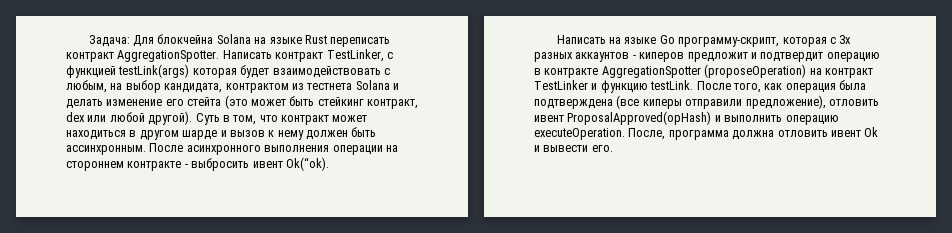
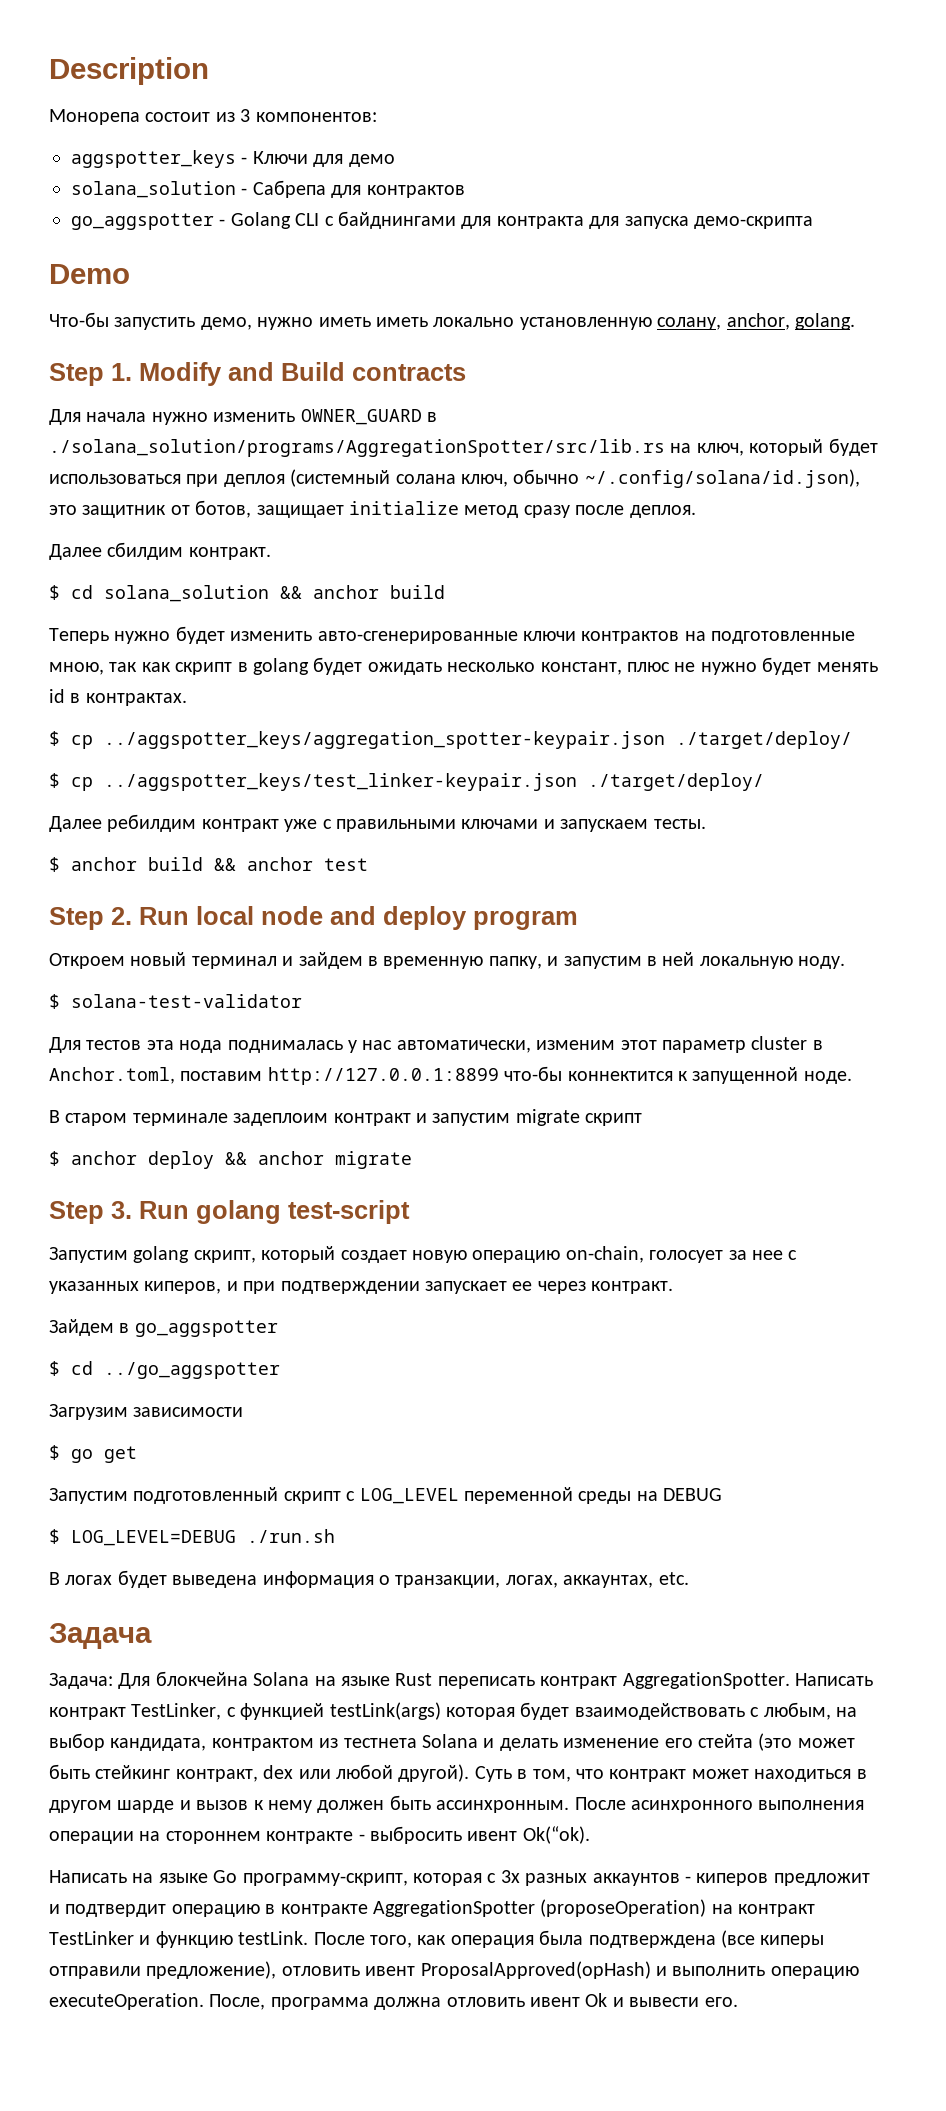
+ Description
+ Монорепа состоит из 3 компонентов:
+ aggspotter_keys - Ключи для демо
+ solana_solution - Сабрепа для контрактов
+ go_aggspotter - Golang CLI с байднингами для контракта для запуска демо-скрипта
+ Demo
+ Что-бы запустить демо, нужно иметь иметь локально установленную солану, anchor, golang.
+ Step 1. Modify and Build contracts
+ Для начала нужно изменить OWNER_GUARD в ./solana_solution/programs/AggregationSpotter/src/lib.rs на ключ, который будет использоваться при деплоя (системный солана ключ, обычно ~/.config/solana/id.json), это защитник от ботов, защищает initialize метод сразу после деплоя.
+ Далее сбилдим контракт.
+ $ cd solana_solution && anchor build
+ Теперь нужно будет изменить авто-сгенерированные ключи контрактов на подготовленные мною, так как скрипт в golang будет ожидать несколько констант, плюс не нужно будет менять id в контрактах.
+ $ cp ../aggspotter_keys/aggregation_spotter-keypair.json ./target/deploy/
+ $ cp ../aggspotter_keys/test_linker-keypair.json ./target/deploy/
+ Далее ребилдим контракт уже с правильными ключами и запускаем тесты.
+ $ anchor build && anchor test
+ Step 2. Run local node and deploy program
+ Откроем новый терминал и зайдем в временную папку, и запустим в ней локальную ноду.
+ $ solana-test-validator
+ Для тестов эта нода поднималась у нас автоматически, изменим этот параметр cluster в Anchor.toml, поставим http://127.0.0.1:8899 что-бы коннектится к запущенной ноде.
+ В старом терминале задеплоим контракт и запустим migrate скрипт
+ $ anchor deploy && anchor migrate
+ Step 3. Run golang test-script
+ Запустим golang скрипт, который создает новую операцию on-chain, голосует за нее с указанных киперов, и при подтверждении запускает ее через контракт.
+ Зайдем в go_aggspotter
+ $ cd ../go_aggspotter
+ Загрузим зависимости
+ $ go get
+ Запустим подготовленный скрипт с LOG_LEVEL переменной среды на DEBUG
+ $ LOG_LEVEL=DEBUG ./run.sh
+ В логах будет выведена информация о транзакции, логах, аккаунтах, etc.
+ Задача

